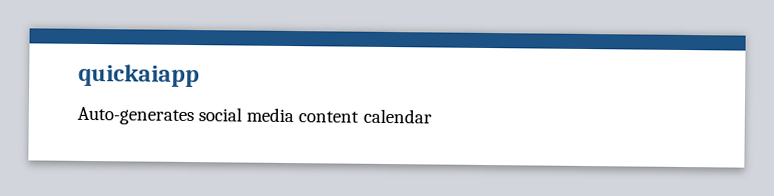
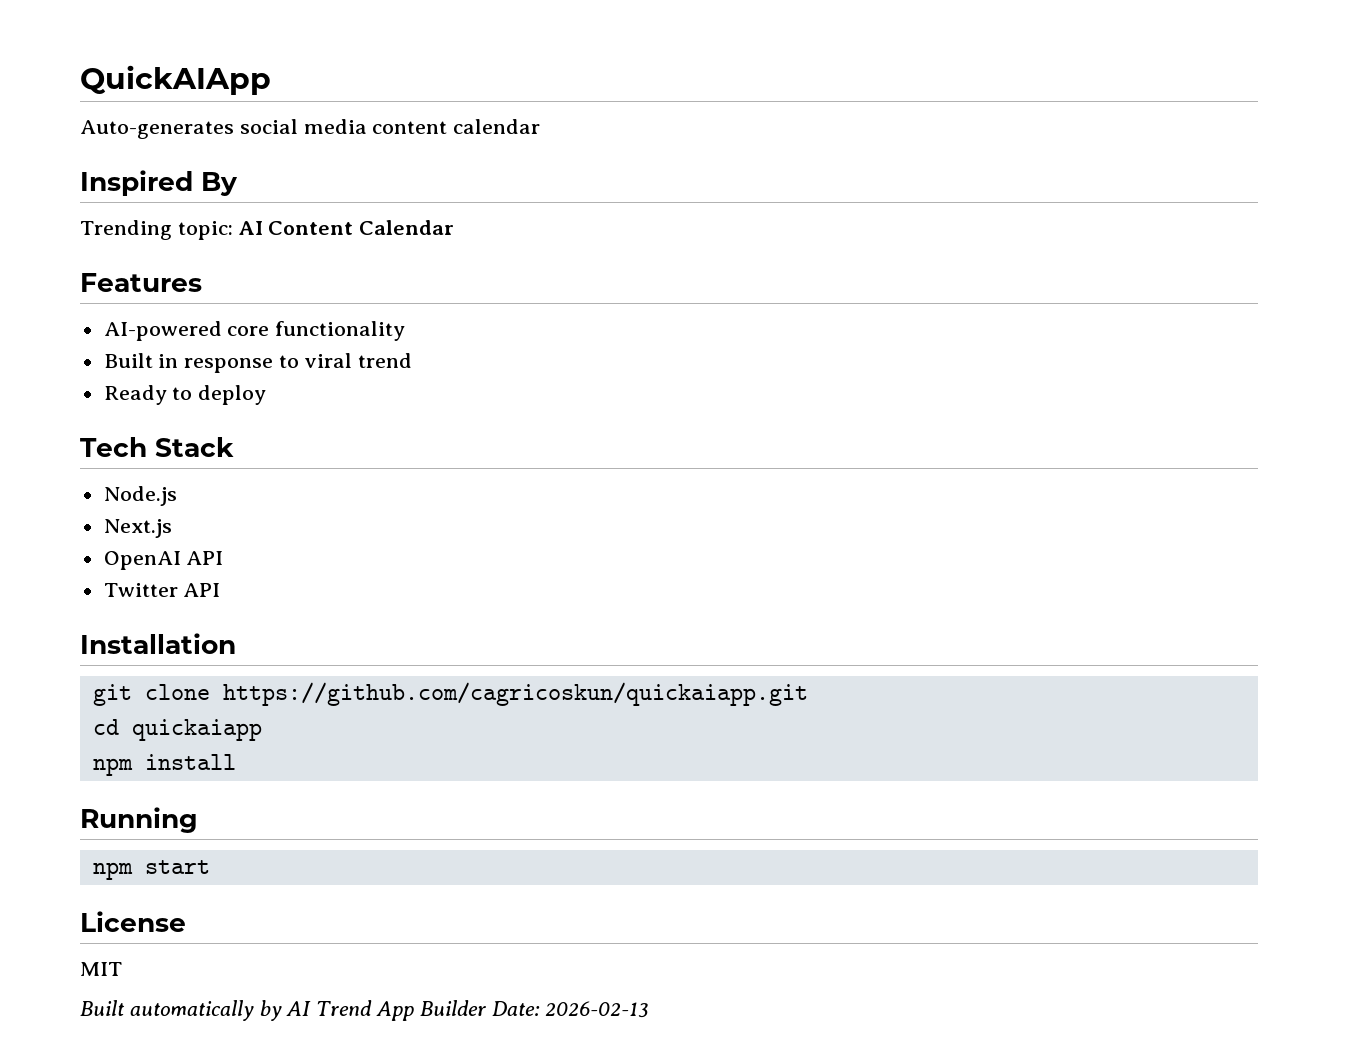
- quickaiapp
+ QuickAIApp
+ Inspired By
+ Trending topic: AI Content Calendar
+ Features
+ AI-powered core functionality
+ Built in response to viral trend
+ Ready to deploy
+ Tech Stack
+ Node.js
+ Next.js
+ OpenAI API
+ Twitter API
+ Installation
+ git clone https://github.com/cagricoskun/quickaiapp.git
+ cd quickaiapp
+ npm install
+ Running
+ npm start
+ License
+ MIT
+ Built automatically by AI Trend App Builder Date: 2026-02-13

